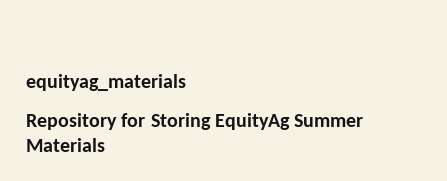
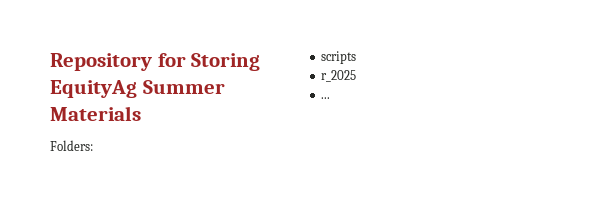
- equityag_materials
+ Folders:
+ scripts
+ r_2025
+ ...

